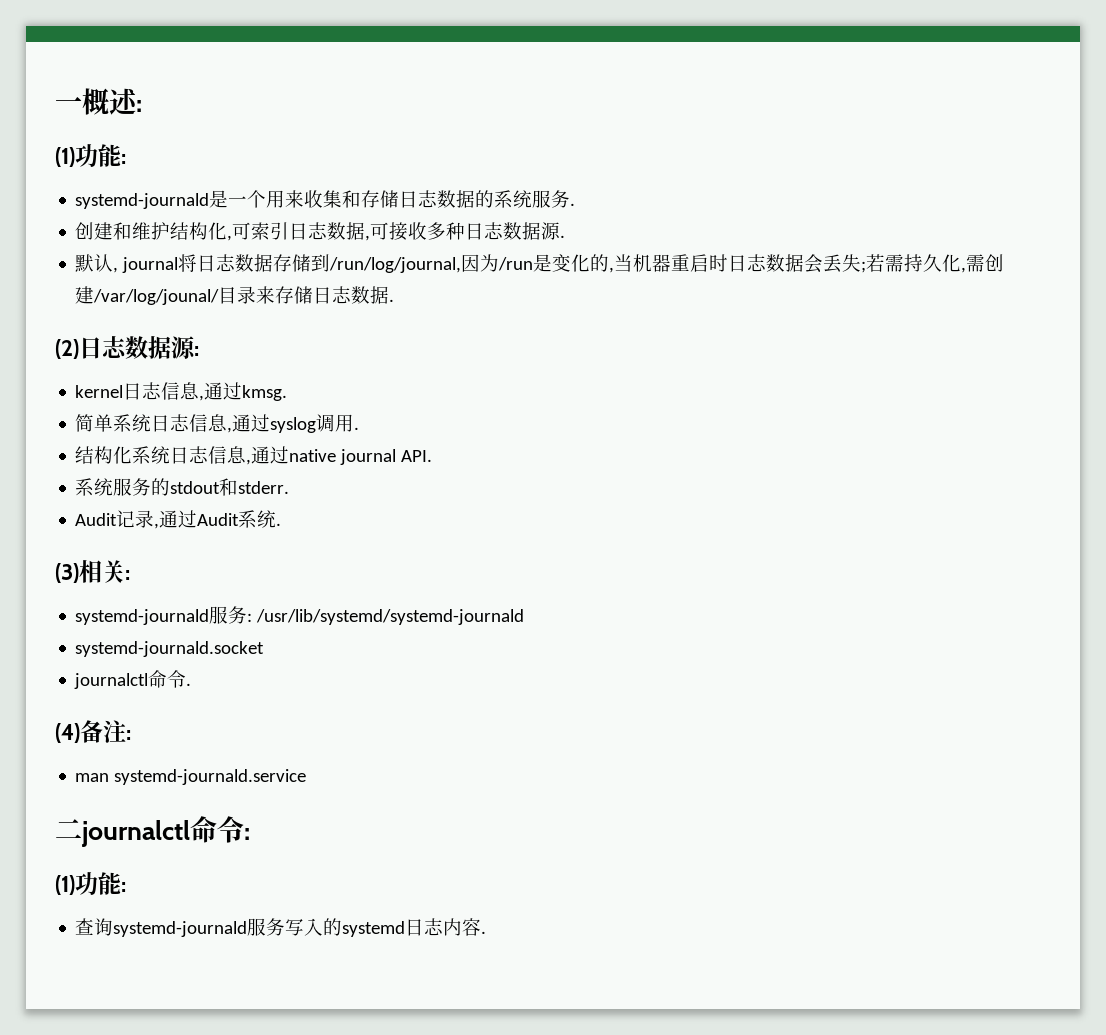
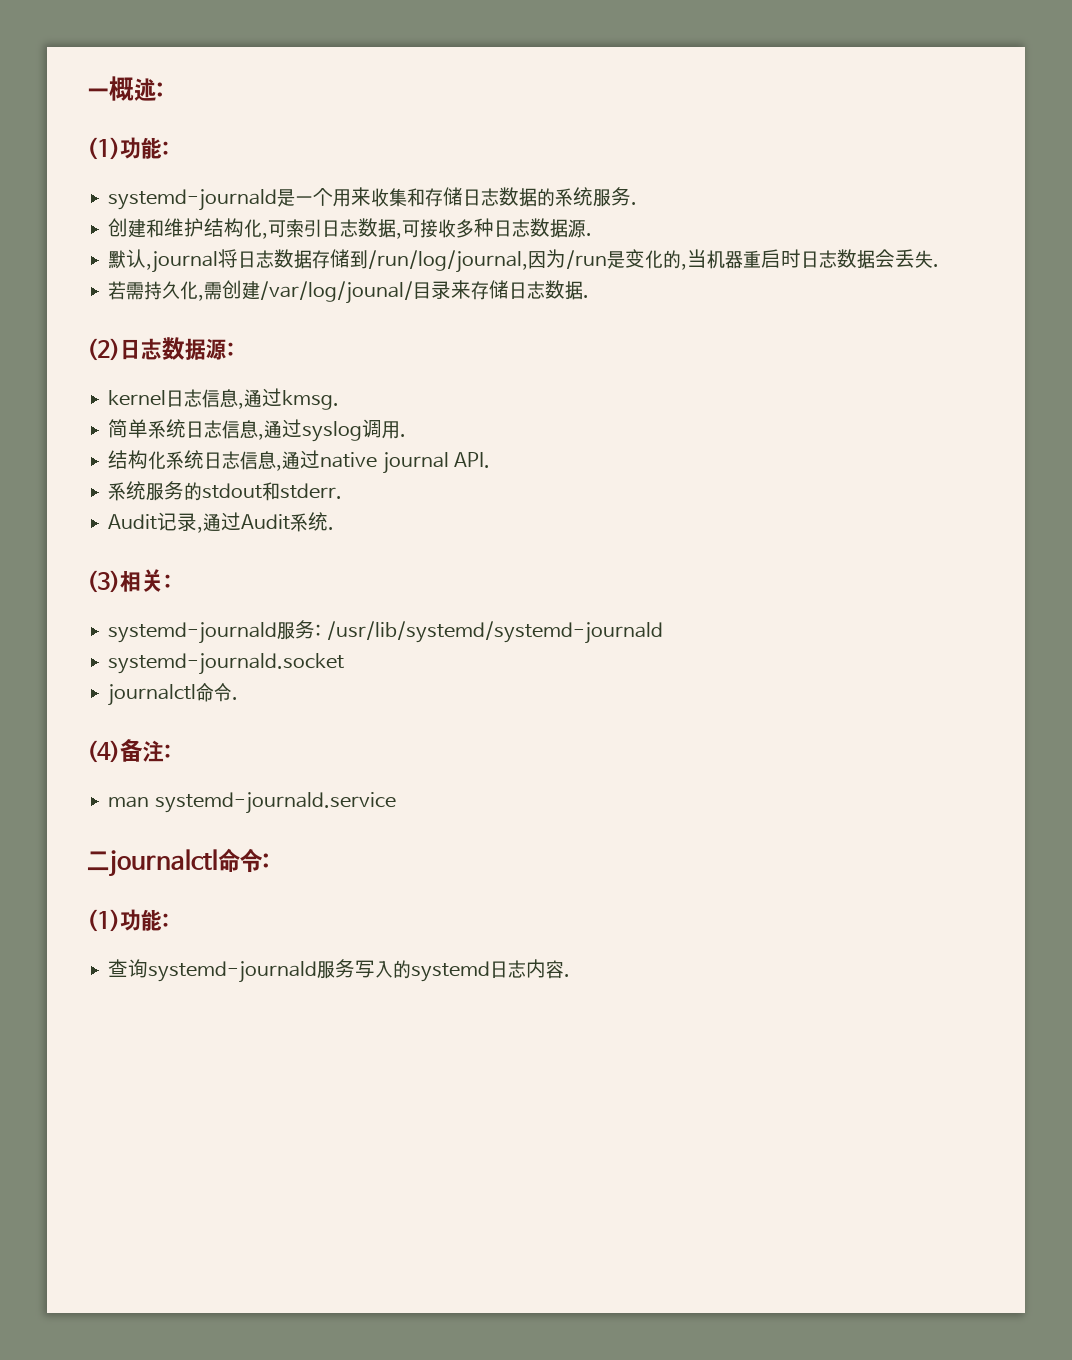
- 默认, journal将日志数据存储到/run/log/journal,因为/run是变化的,当机器重启时日志数据会丢失;若需持久化,需创建/var/log/jounal/目录来存储日志数据.
+ 默认,journal将日志数据存储到/run/log/journal,因为/run是变化的,当机器重启时日志数据会丢失.
+ 若需持久化,需创建/var/log/jounal/目录来存储日志数据.

